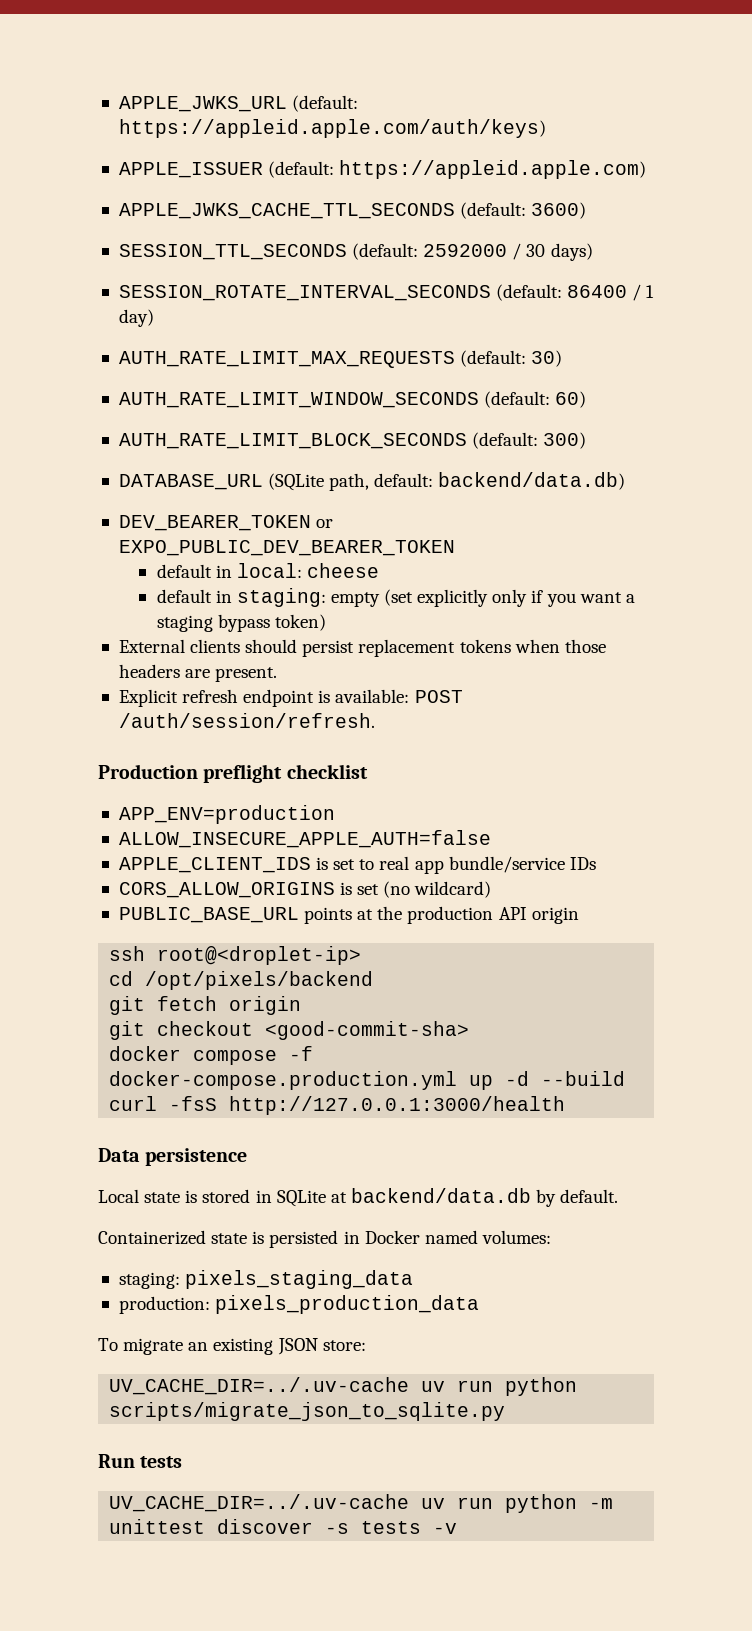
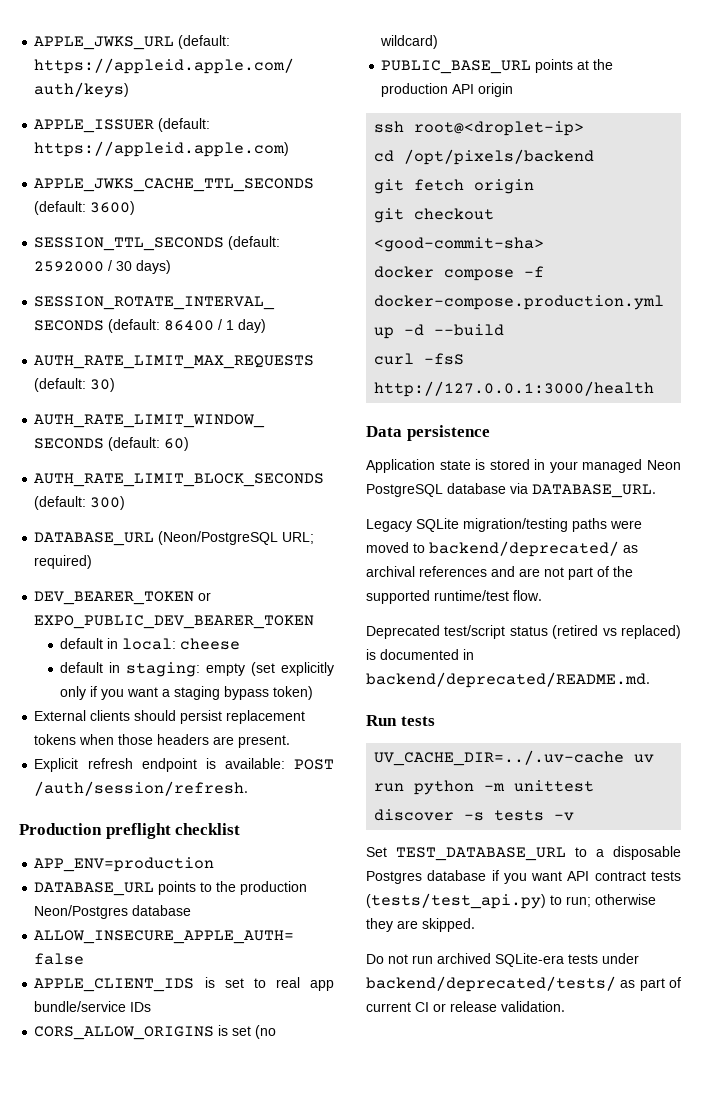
- DATABASE_URL (SQLite path, default: backend/data.db)
+ DATABASE_URL (Neon/PostgreSQL URL; required)
+ DATABASE_URL points to the production Neon/Postgres database
- Local state is stored in SQLite at backend/data.db by default.
- Containerized state is persisted in Docker named volumes:
- staging: pixels_staging_data
- production: pixels_production_data
- To migrate an existing JSON store:
- UV_CACHE_DIR=../.uv-cache uv run python scripts/migrate_json_to_sqlite.py
+ Application state is stored in your managed Neon PostgreSQL database via DATABASE_URL.
+ Legacy SQLite migration/testing paths were moved to backend/deprecated/ as archival references and are not part of the supported runtime/test flow.
+ Deprecated test/script status (retired vs replaced) is documented in backend/deprecated/README.md.
+ Set TEST_DATABASE_URL to a disposable Postgres database if you want API contract tests (tests/test_api.py) to run; otherwise they are skipped.
+ Do not run archived SQLite-era tests under backend/deprecated/tests/ as part of current CI or release validation.

